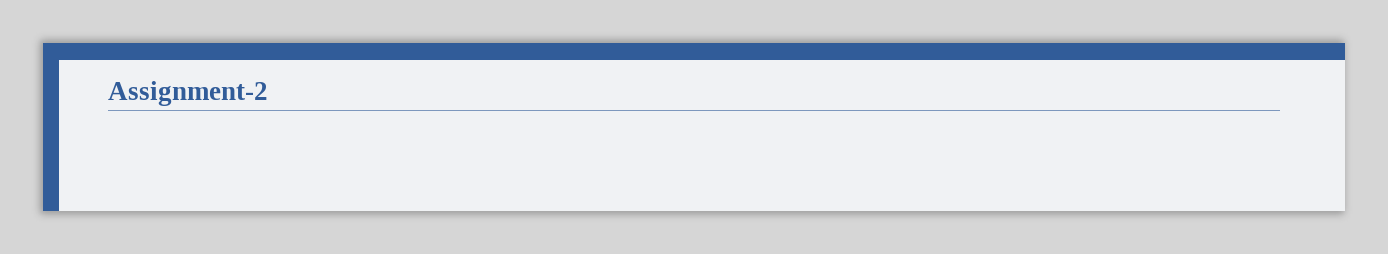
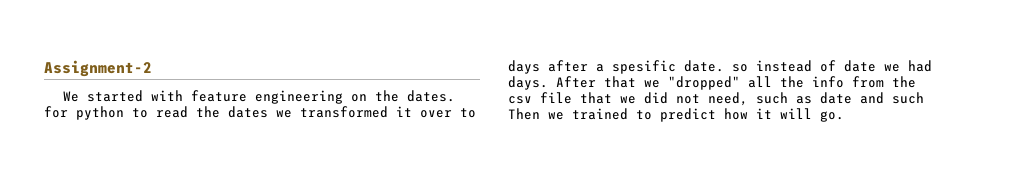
+ We started with feature engineering on the dates. for python to read the dates we transformed it over to days after a spesific date. so instead of date we had days. After that we "dropped" all the info from the csv file that we did not need, such as date and such Then we trained to predict how it will go.

